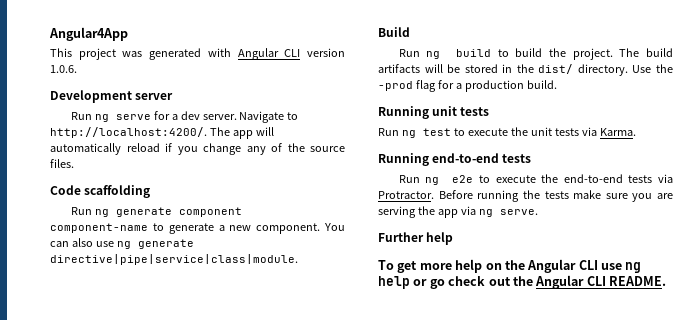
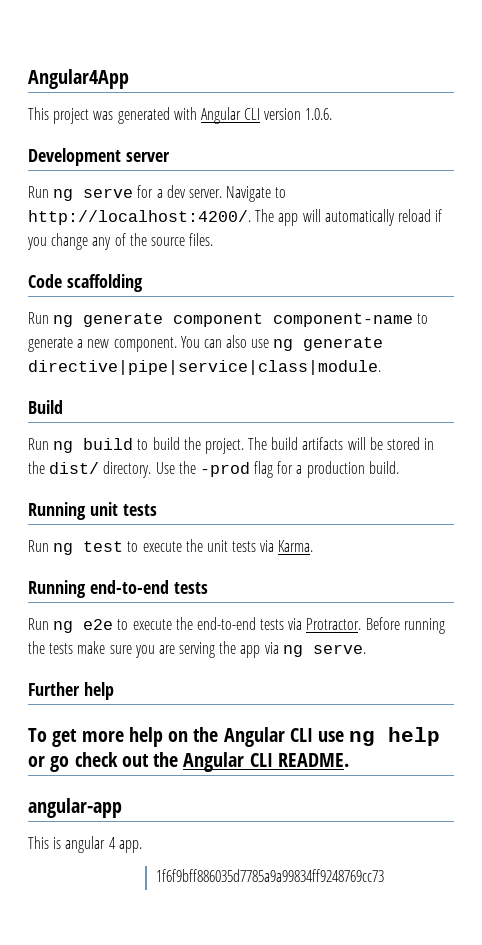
+ angular-app
+ This is angular 4 app.
+ 1f6f9bff886035d7785a9a99834ff9248769cc73

